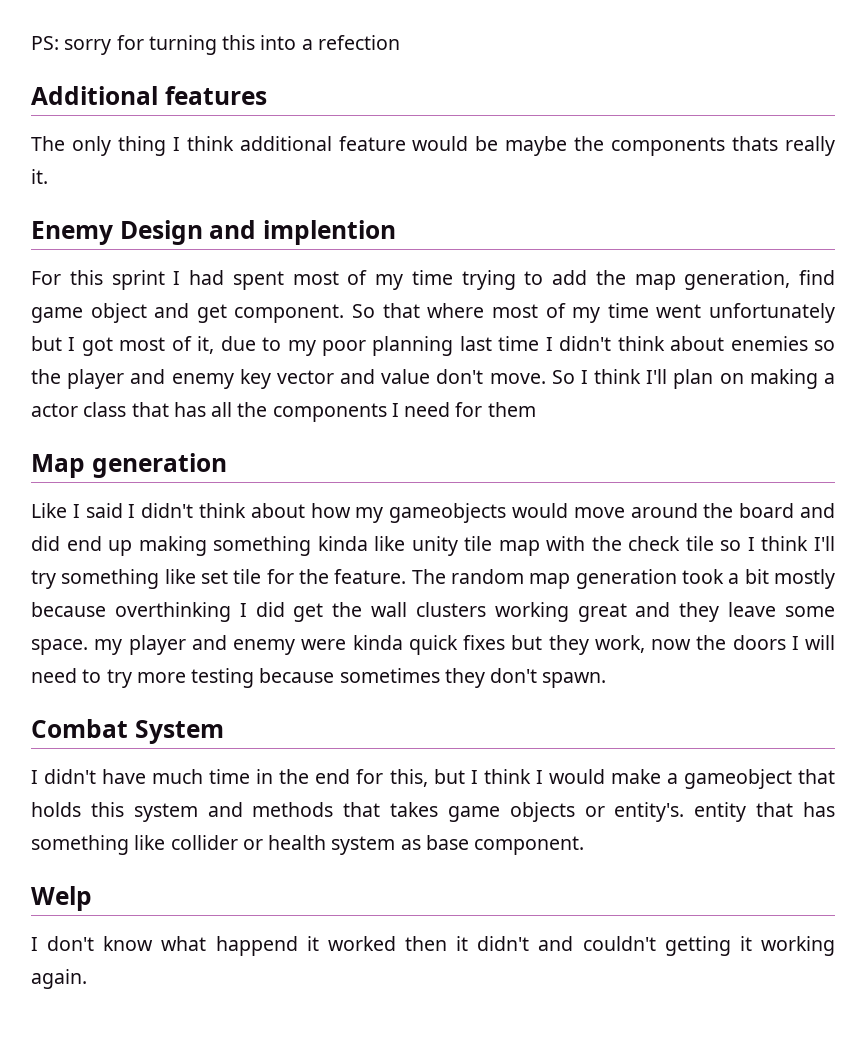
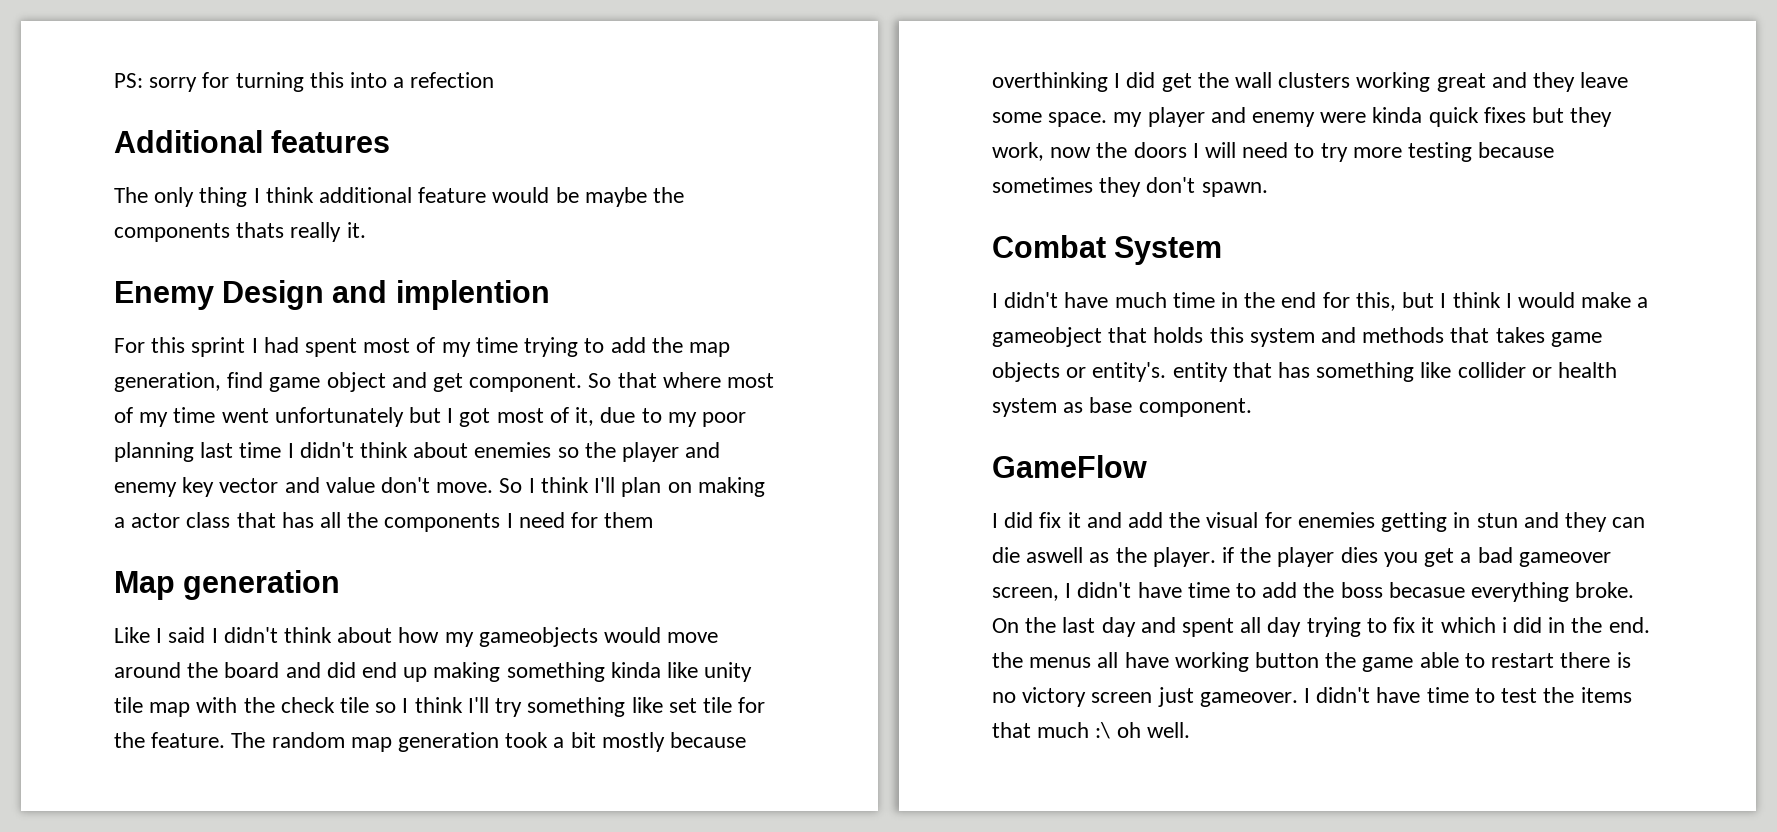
- Welp
- I don't know what happend it worked then it didn't and couldn't getting it working again.
+ GameFlow
+ I did fix it and add the visual for enemies getting in stun and they can die aswell as the player. if the player dies you get a bad gameover screen, I didn't have time to add the boss becasue everything broke. On the last day and spent all day trying to fix it which i did in the end. the menus all have working button the game able to restart there is no victory screen just gameover. I didn't have time to test the items that much :\ oh well.

